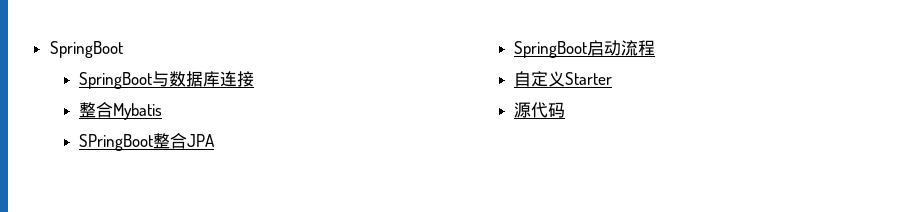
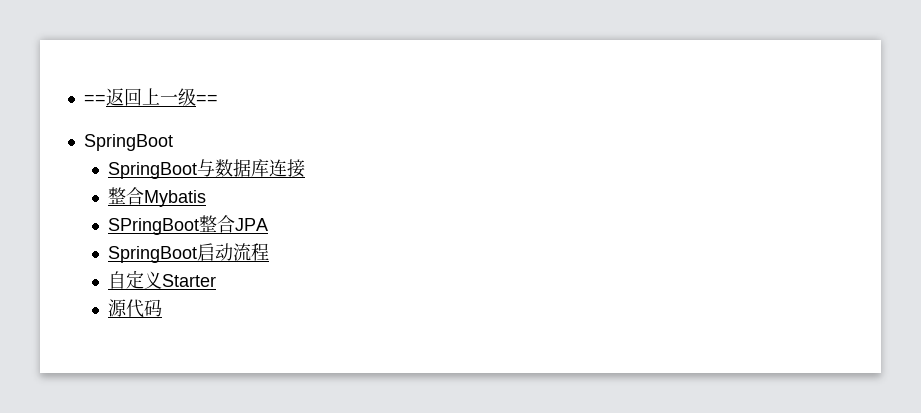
+ ==返回上一级==

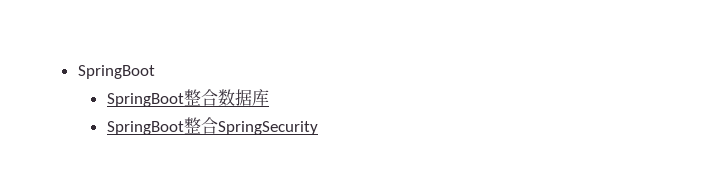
- ==返回上一级==
- SpringBoot与数据库连接
- 整合Mybatis
- SPringBoot整合JPA
- SpringBoot启动流程
- 自定义Starter
- 源代码
+ SpringBoot整合数据库
+ SpringBoot整合SpringSecurity

